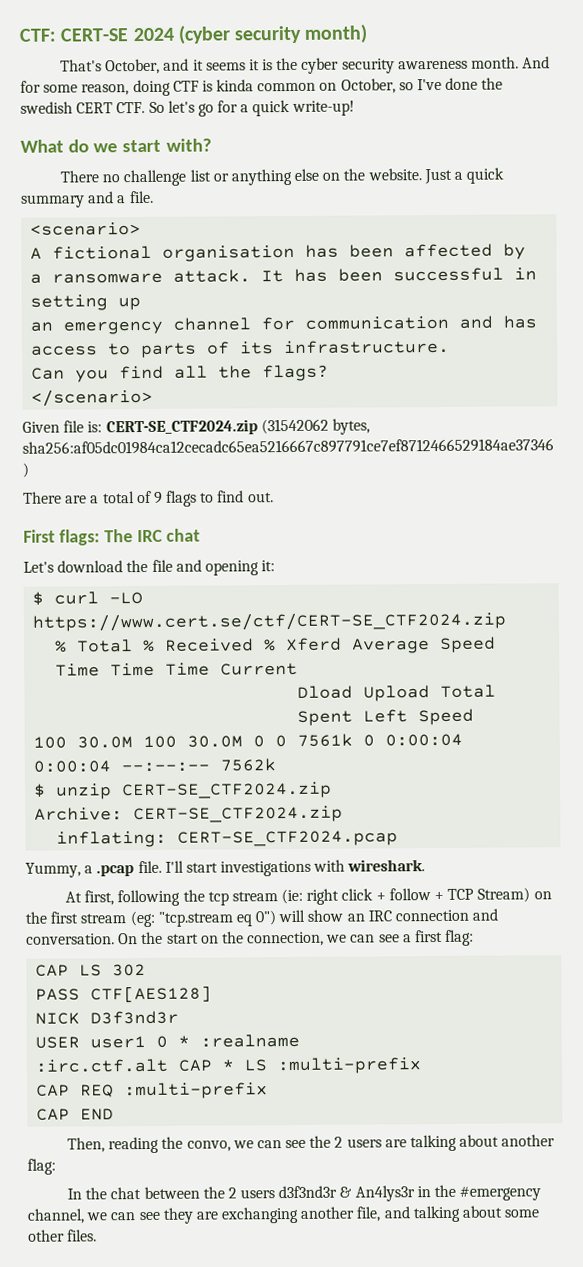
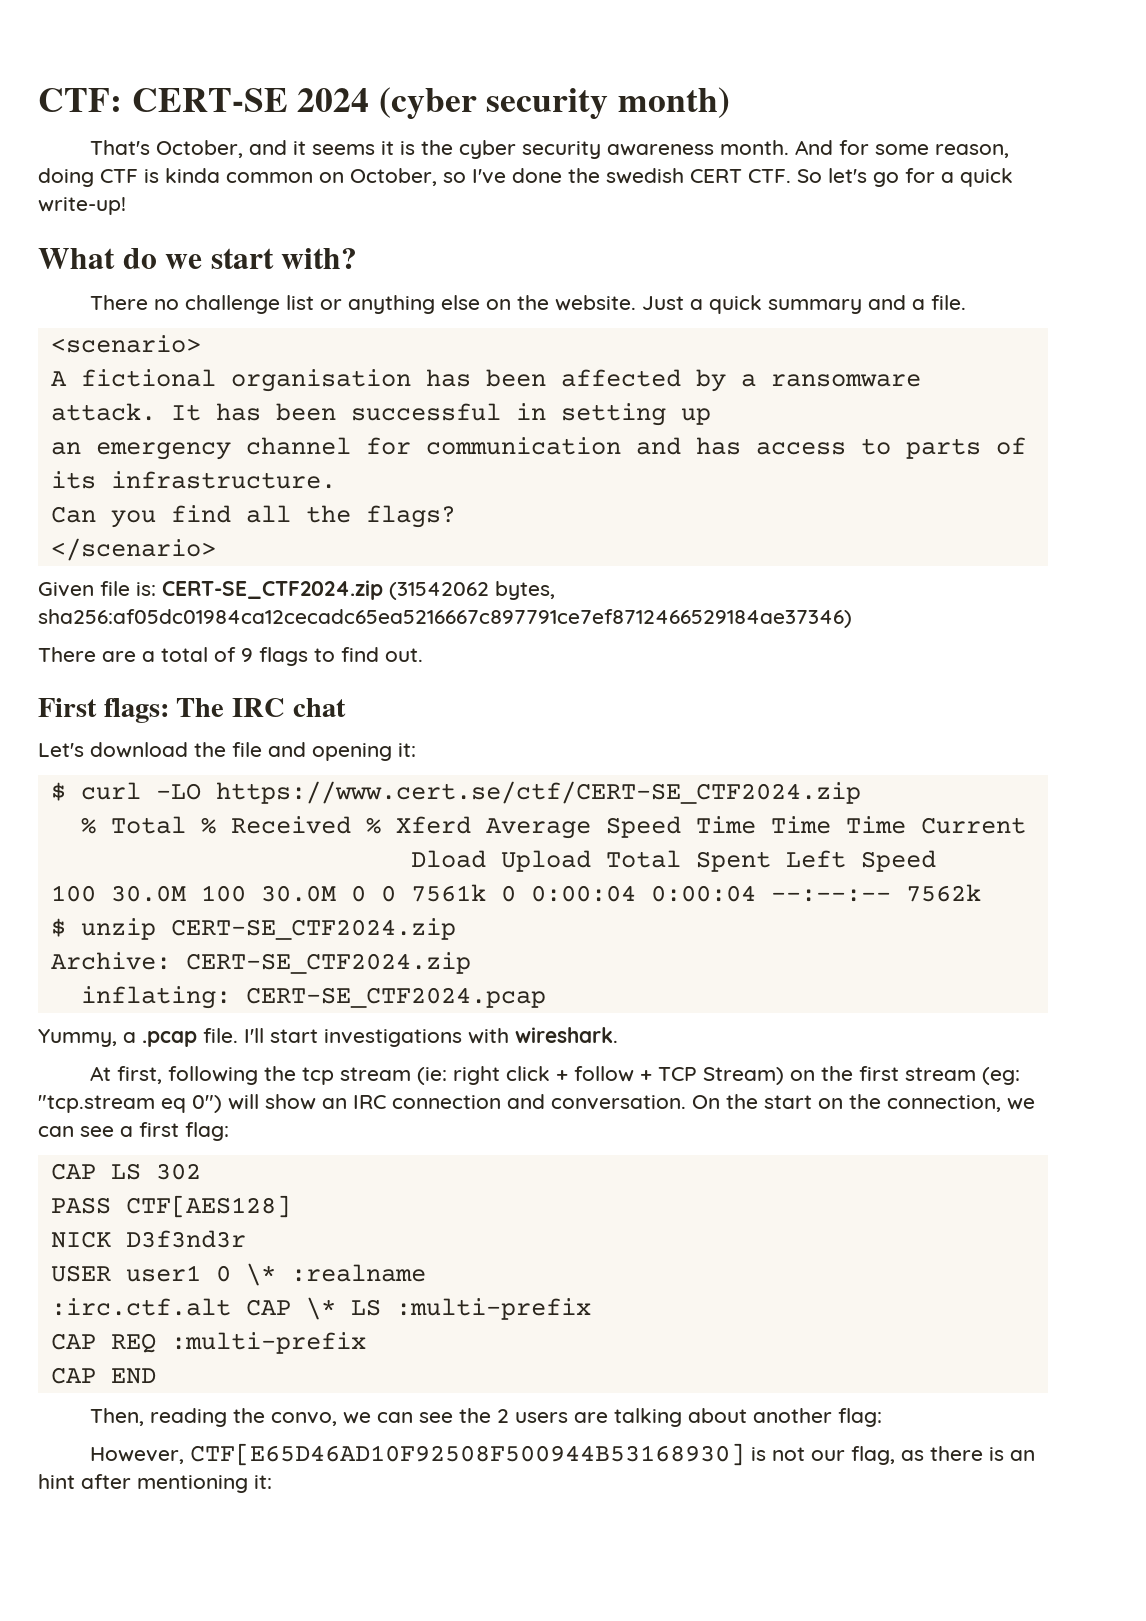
- USER user1 0 * :realname
+ USER user1 0 \* :realname
- :irc.ctf.alt CAP * LS :multi-prefix
+ :irc.ctf.alt CAP \* LS :multi-prefix
- In the chat between the 2 users d3f3nd3r & An4lys3r in the #emergency channel, we can see they are exchanging another file, and talking about some other files.
+ However, CTF[E65D46AD10F92508F500944B53168930] is not our flag, as there is an hint after mentioning it:

